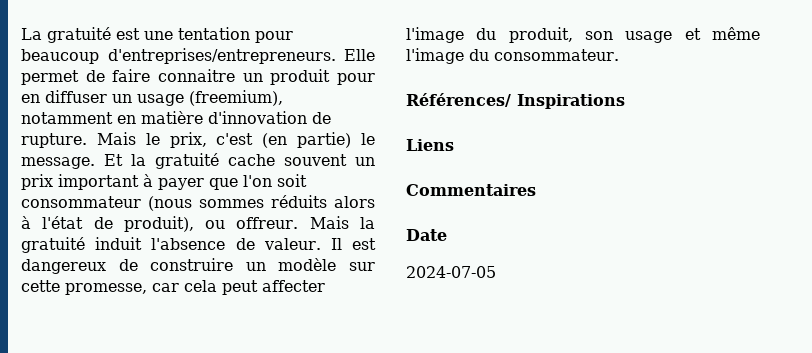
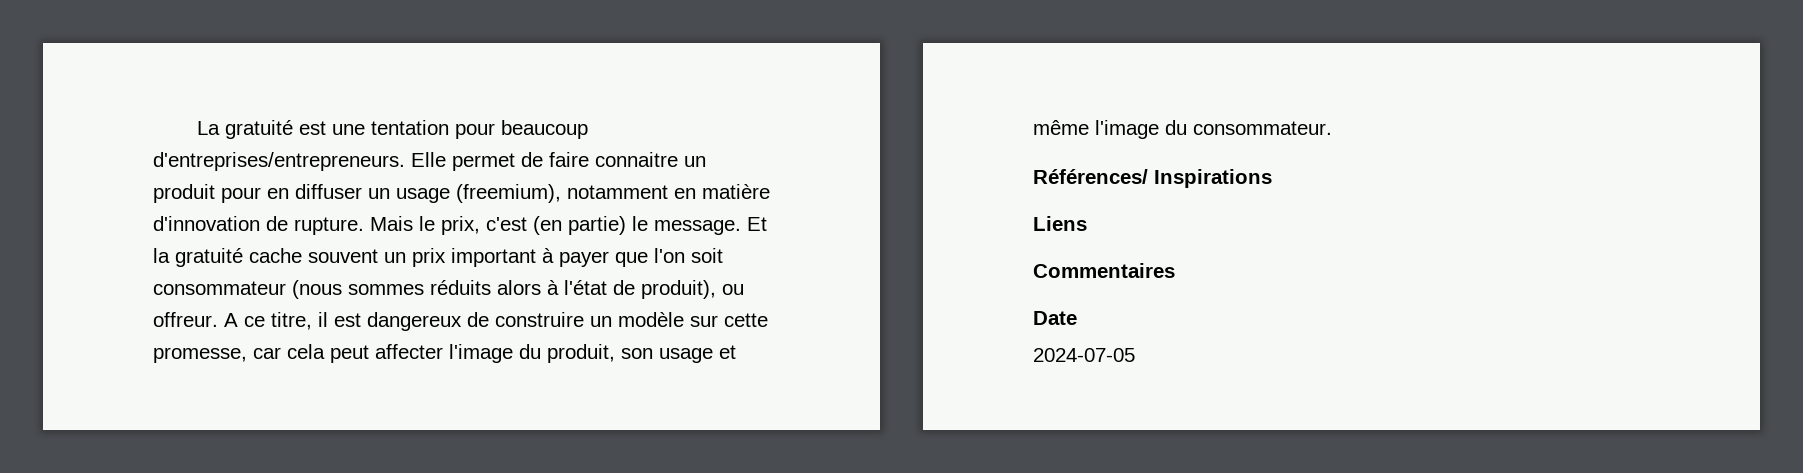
- Mais la gratuité induit l'absence de valeur. Il est dangereux de construire un modèle sur cette promesse, car cela peut affecter l'image du produit, son usage et même l'image du consommateur.
+ A ce titre, il est dangereux de construire un modèle sur cette promesse, car cela peut affecter l'image du produit, son usage et même l'image du consommateur.

